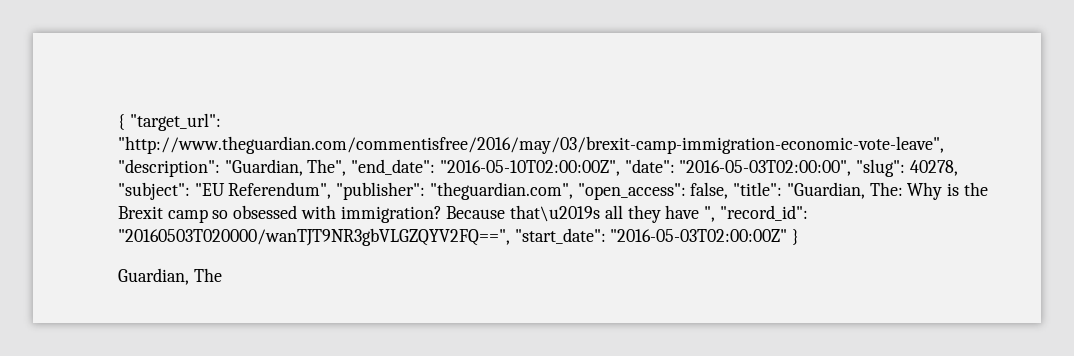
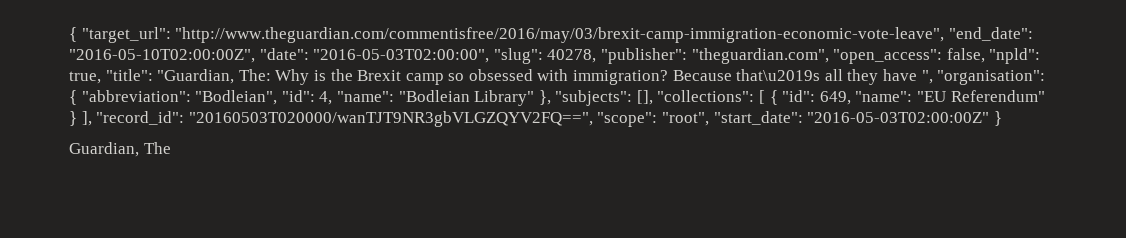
- { "target_url": "http://www.theguardian.com/commentisfree/2016/may/03/brexit-camp-immigration-economic-vote-leave", "description": "Guardian, The", "end_date": "2016-05-10T02:00:00Z", "date": "2016-05-03T02:00:00", "slug": 40278, "subject": "EU Referendum", "publisher": "theguardian.com", "open_access": false, "title": "Guardian, The: Why is the Brexit camp so obsessed with immigration?
+ { "target_url": "http://www.theguardian.com/commentisfree/2016/may/03/brexit-camp-immigration-economic-vote-leave", "end_date": "2016-05-10T02:00:00Z", "date": "2016-05-03T02:00:00", "slug": 40278, "publisher": "theguardian.com", "open_access": false, "npld": true, "title": "Guardian, The: Why is the Brexit camp so obsessed with immigration?
- Because that\u2019s all they have ", "record_id": "20160503T020000/wanTJT9NR3gbVLGZQYV2FQ==", "start_date": "2016-05-03T02:00:00Z" }
+ Because that\u2019s all they have ", "organisation": { "abbreviation": "Bodleian", "id": 4, "name": "Bodleian Library" }, "subjects": [], "collections": [ { "id": 649, "name": "EU Referendum" } ], "record_id": "20160503T020000/wanTJT9NR3gbVLGZQYV2FQ==", "scope": "root", "start_date": "2016-05-03T02:00:00Z" }

